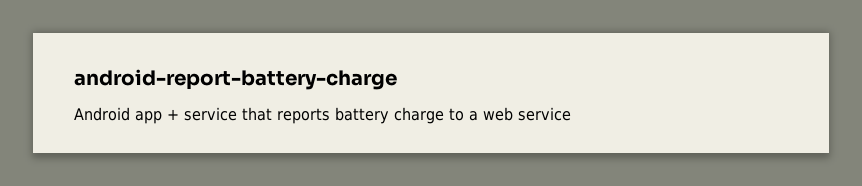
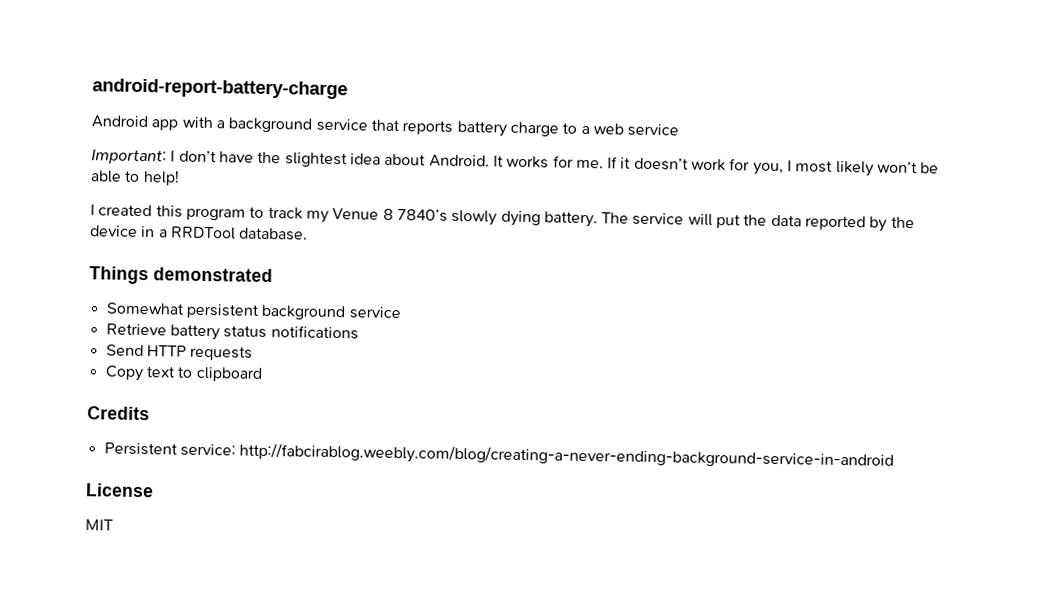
- Android app + service that reports battery charge to a web service
+ Android app with a background service that reports battery charge to a web service
+ Important: I don’t have the slightest idea about Android. It works for me. If it doesn’t work for you, I most likely won’t be able to help!
+ I created this program to track my Venue 8 7840’s slowly dying battery. The service will put the data reported by the device in a RRDTool database.
+ Things demonstrated
+ Somewhat persistent background service
+ Retrieve battery status notifications
+ Send HTTP requests
+ Copy text to clipboard
+ Credits
+ Persistent service: http://fabcirablog.weebly.com/blog/creating-a-never-ending-background-service-in-android
+ License
+ MIT

